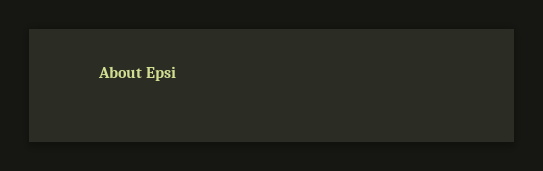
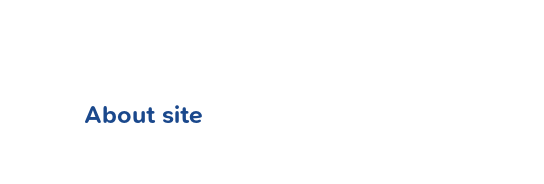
- About Epsi
+ About site

